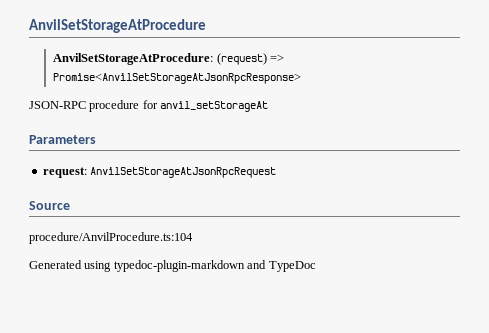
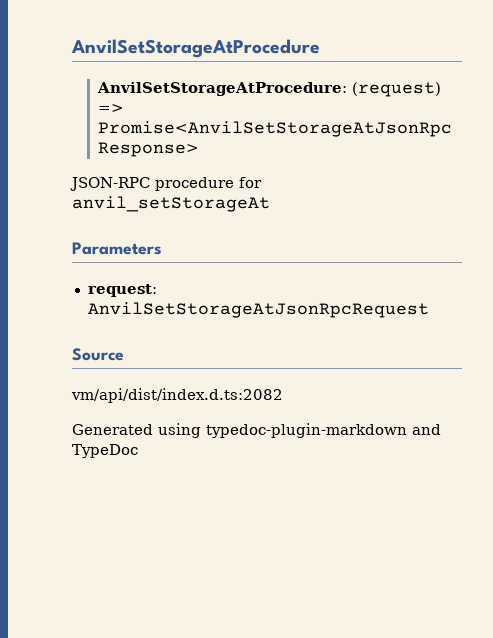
- procedure/AnvilProcedure.ts:104
+ vm/api/dist/index.d.ts:2082

